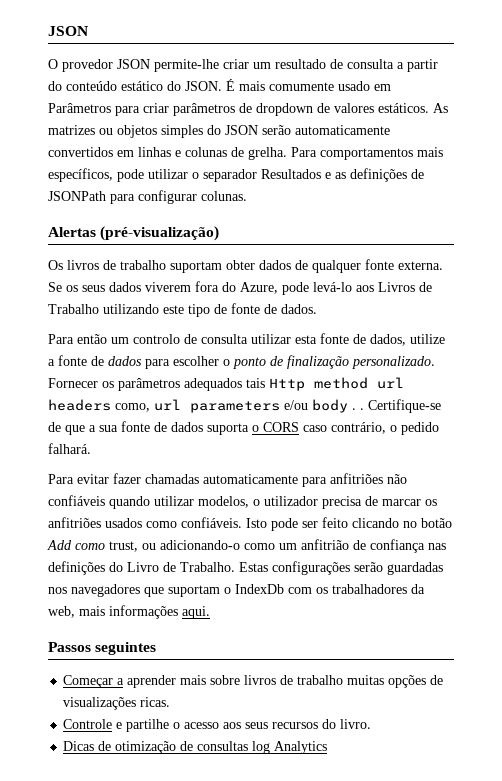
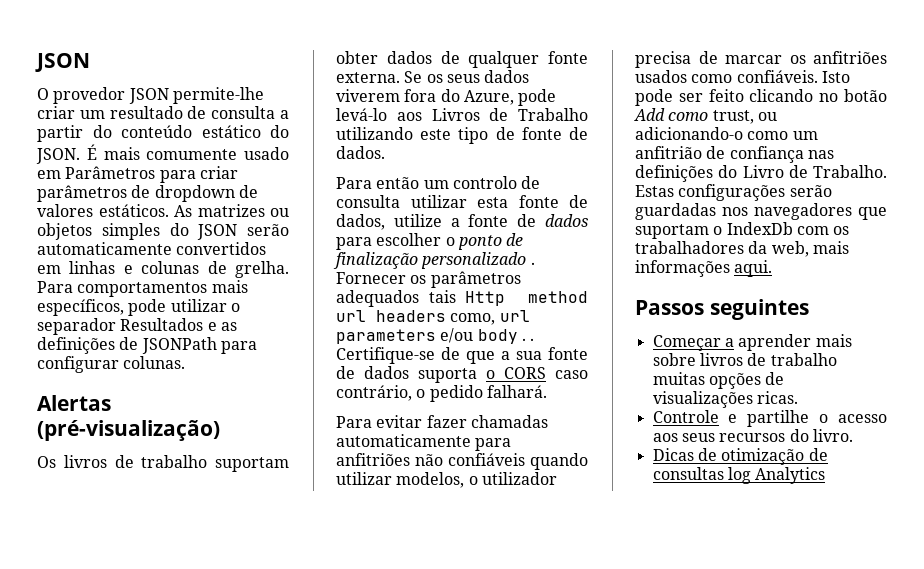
- Para então um controlo de consulta utilizar esta fonte de dados, utilize a fonte de dados para escolher o ponto de finalização personalizado.
+ Para então um controlo de consulta utilizar esta fonte de dados, utilize a fonte de dados para escolher o ponto de finalização personalizado .

